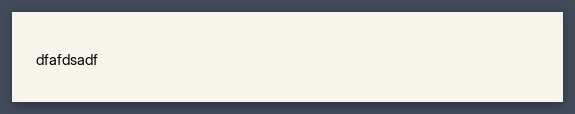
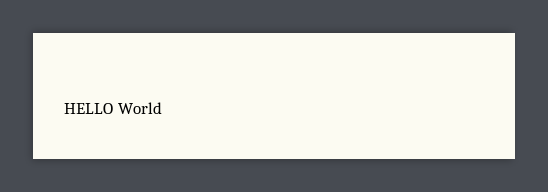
- dfafdsadf
+ HELLO World

